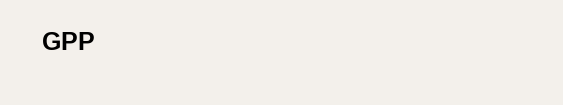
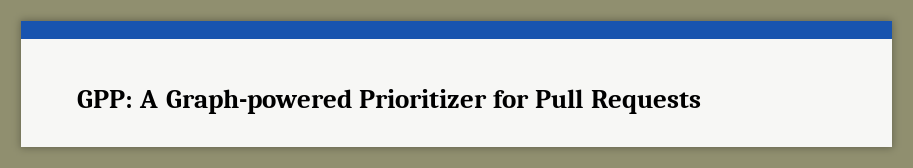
- GPP
+ GPP: A Graph-powered Prioritizer for Pull Requests

